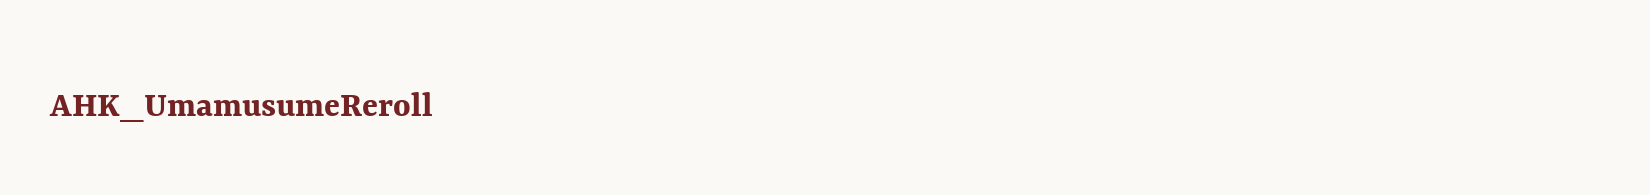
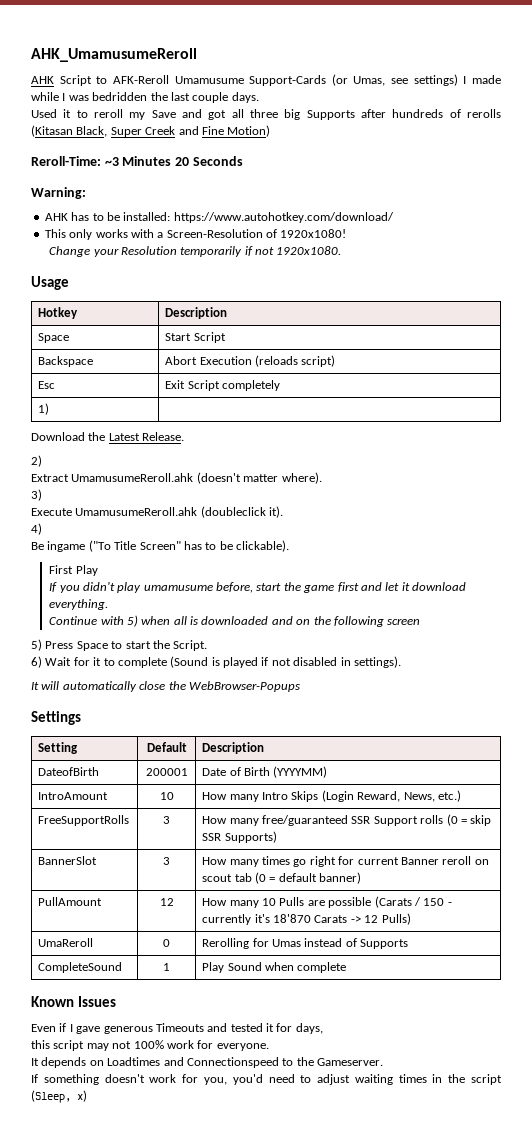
+ AHK Script to AFK-Reroll Umamusume Support-Cards (or Umas, see settings) I made while I was bedridden the last couple days.
+ Used it to reroll my Save and got all three big Supports after hundreds of rerolls (Kitasan Black, Super Creek and Fine Motion)
+ Reroll-Time: ~3 Minutes 20 Seconds
+ Warning:
+ AHK has to be installed: https://www.autohotkey.com/download/
+ This only works with a Screen-Resolution of 1920x1080!
+ Change your Resolution temporarily if not 1920x1080.
+ Usage
+ Hotkey | Description
+ Space | Start Script
+ Backspace | Abort Execution (reloads script)
+ Esc | Exit Script completely
+ 1) |
+ Download the Latest Release.
+ 2)
+ Extract UmamusumeReroll.ahk (doesn't matter where).
+ 3)
+ Execute UmamusumeReroll.ahk (doubleclick it).
+ 4)
+ Be ingame ("To Title Screen" has to be clickable).
+ First Play
+ If you didn't play umamusume before, start the game first and let it download everything.
+ Continue with 5) when all is downloaded and on the following screen
+ 5) Press Space to start the Script.
+ 6) Wait for it to complete (Sound is played if not disabled in settings).
+ It will automatically close the WebBrowser-Popups
+ Settings
+ Setting | Default | Description
+ DateofBirth | 200001 | Date of Birth (YYYYMM)
+ IntroAmount | 10 | How many Intro Skips (Login Reward, News, etc.)
+ FreeSupportRolls | 3 | How many free/guaranteed SSR Support rolls (0 = skip SSR Supports)
+ BannerSlot | 3 | How many times go right for current Banner reroll on scout tab (0 = default banner)
+ PullAmount | 12 | How many 10 Pulls are possible (Carats / 150 - currently it's 18'870 Carats -> 12 Pulls)
+ UmaReroll | 0 | Rerolling for Umas instead of Supports
+ CompleteSound | 1 | Play Sound when complete
+ Known Issues
+ Even if I gave generous Timeouts and tested it for days,
+ this script may not 100% work for everyone.
+ It depends on Loadtimes and Connectionspeed to the Gameserver.
+ If something doesn't work for you, you'd need to adjust waiting times in the script (Sleep, x)

